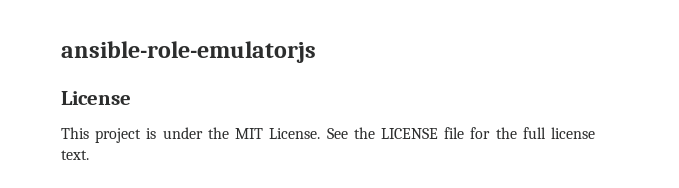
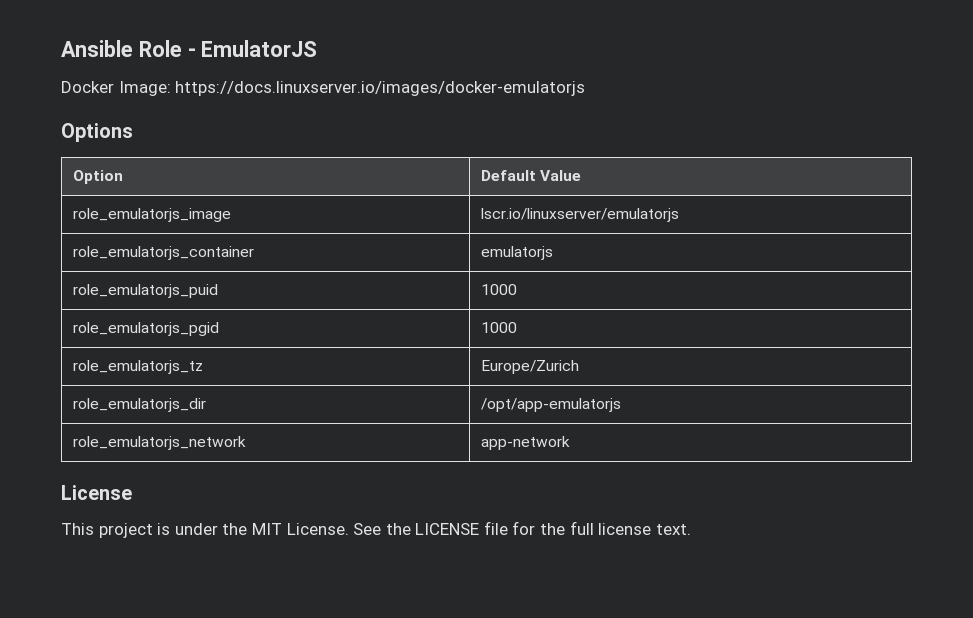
- ansible-role-emulatorjs
+ Ansible Role - EmulatorJS
+ Docker Image: https://docs.linuxserver.io/images/docker-emulatorjs
+ Options
+ Option | Default Value
+ role_emulatorjs_image | lscr.io/linuxserver/emulatorjs
+ role_emulatorjs_container | emulatorjs
+ role_emulatorjs_puid | 1000
+ role_emulatorjs_pgid | 1000
+ role_emulatorjs_tz | Europe/Zurich
+ role_emulatorjs_dir | /opt/app-emulatorjs
+ role_emulatorjs_network | app-network

